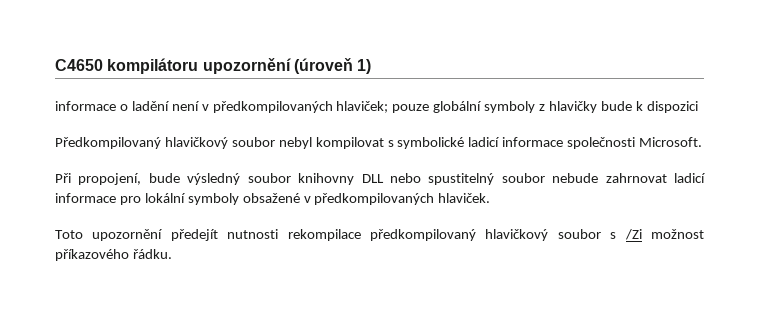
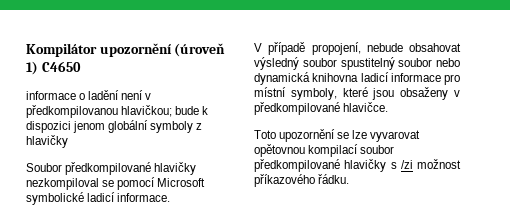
- C4650 kompilátoru upozornění (úroveň 1)
+ Kompilátor upozornění (úroveň 1) C4650
- informace o ladění není v předkompilovaných hlaviček; pouze globální symboly z hlavičky bude k dispozici
- Předkompilovaný hlavičkový soubor nebyl kompilovat s symbolické ladicí informace společnosti Microsoft.
- Při propojení, bude výsledný soubor knihovny DLL nebo spustitelný soubor nebude zahrnovat ladicí informace pro lokální symboly obsažené v předkompilovaných hlaviček.
- Toto upozornění předejít nutnosti rekompilace předkompilovaný hlavičkový soubor s /Zi možnost příkazového řádku.
+ informace o ladění není v předkompilovanou hlavičkou; bude k dispozici jenom globální symboly z hlavičky
+ Soubor předkompilované hlavičky nezkompiloval se pomocí Microsoft symbolické ladicí informace.
+ V případě propojení, nebude obsahovat výsledný soubor spustitelný soubor nebo dynamická knihovna ladicí informace pro místní symboly, které jsou obsaženy v předkompilované hlavičce.
+ Toto upozornění se lze vyvarovat opětovnou kompilací soubor předkompilované hlavičky s /zi možnost příkazového řádku.

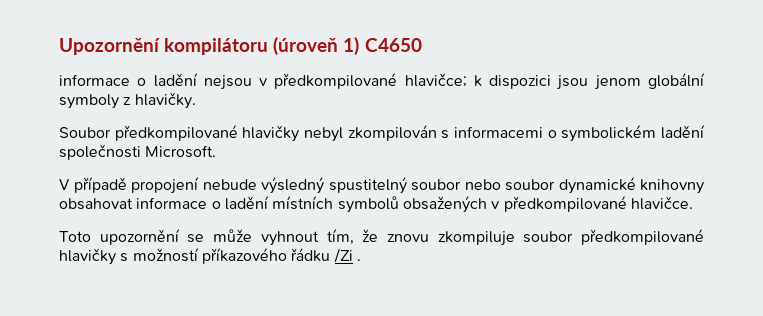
- Kompilátor upozornění (úroveň 1) C4650
+ Upozornění kompilátoru (úroveň 1) C4650
- informace o ladění není v předkompilovanou hlavičkou; bude k dispozici jenom globální symboly z hlavičky
+ informace o ladění nejsou v předkompilované hlavičce; k dispozici jsou jenom globální symboly z hlavičky.
- Soubor předkompilované hlavičky nezkompiloval se pomocí Microsoft symbolické ladicí informace.
- V případě propojení, nebude obsahovat výsledný soubor spustitelný soubor nebo dynamická knihovna ladicí informace pro místní symboly, které jsou obsaženy v předkompilované hlavičce.
+ Soubor předkompilované hlavičky nebyl zkompilován s informacemi o symbolickém ladění společnosti Microsoft.
+ V případě propojení nebude výsledný spustitelný soubor nebo soubor dynamické knihovny obsahovat informace o ladění místních symbolů obsažených v předkompilované hlavičce.
- Toto upozornění se lze vyvarovat opětovnou kompilací soubor předkompilované hlavičky s /zi možnost příkazového řádku.
+ Toto upozornění se může vyhnout tím, že znovu zkompiluje soubor předkompilované hlavičky s možností příkazového řádku /Zi .

